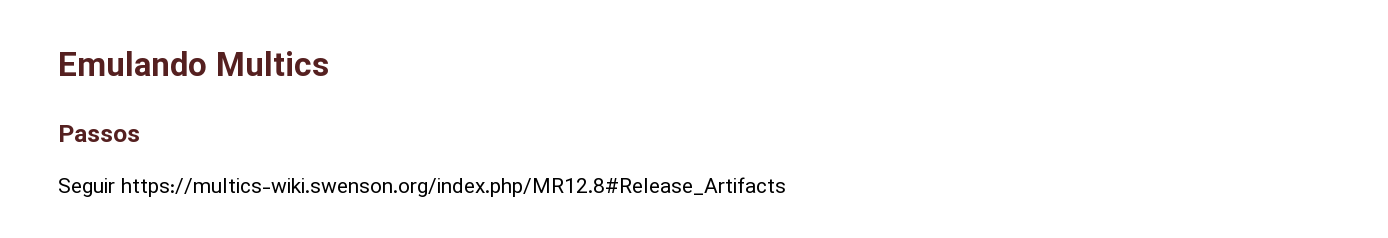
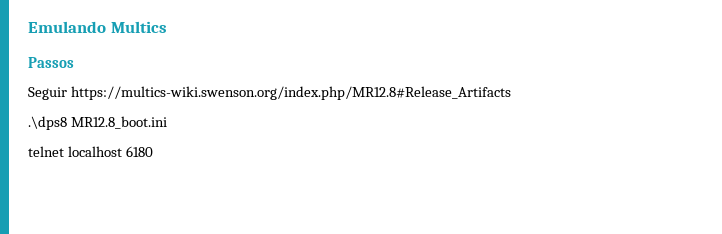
+ .\dps8 MR12.8_boot.ini
+ telnet localhost 6180

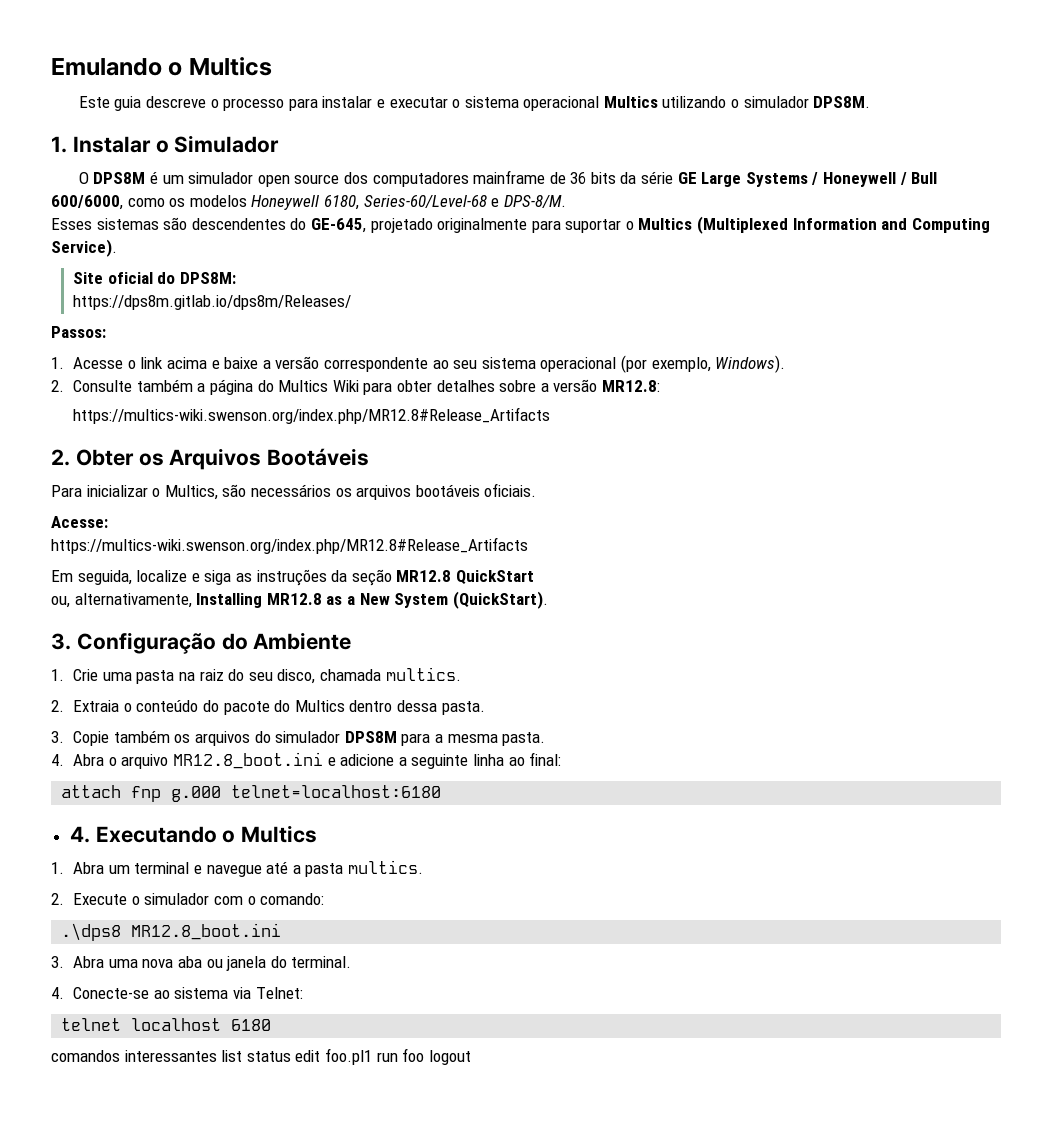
- Emulando Multics
- Passos
- Seguir https://multics-wiki.swenson.org/index.php/MR12.8#Release_Artifacts
+ Emulando o Multics
+ Este guia descreve o processo para instalar e executar o sistema operacional Multics utilizando o simulador DPS8M.
+ 1. Instalar o Simulador
+ O DPS8M é um simulador open source dos computadores mainframe de 36 bits da série GE Large Systems / Honeywell / Bull 600/6000, como os modelos Honeywell 6180, Series-60/Level-68 e DPS-8/M.
+ Esses sistemas são descendentes do GE-645, projetado originalmente para suportar o Multics (Multiplexed Information and Computing Service).
+ Site oficial do DPS8M:
+ https://dps8m.gitlab.io/dps8m/Releases/
+ Passos:
+ 1. Acesse o link acima e baixe a versão correspondente ao seu sistema operacional (por exemplo, Windows).
+ 2. Consulte também a página do Multics Wiki para obter detalhes sobre a versão MR12.8:
+ https://multics-wiki.swenson.org/index.php/MR12.8#Release_Artifacts
+ 2. Obter os Arquivos Bootáveis
+ Para inicializar o Multics, são necessários os arquivos bootáveis oficiais.
+ Acesse:
+ https://multics-wiki.swenson.org/index.php/MR12.8#Release_Artifacts
+ Em seguida, localize e siga as instruções da seção MR12.8 QuickStart
+ ou, alternativamente, Installing MR12.8 as a New System (QuickStart).
+ 3. Configuração do Ambiente
+ 1. Crie uma pasta na raiz do seu disco, chamada multics.
+ 2. Extraia o conteúdo do pacote do Multics dentro dessa pasta.
+ 3. Copie também os arquivos do simulador DPS8M para a mesma pasta.
+ 4. Abra o arquivo MR12.8_boot.ini e adicione a seguinte linha ao final:
+ attach fnp g.000 telnet=localhost:6180
+ 4. Executando o Multics
+ 1. Abra um terminal e navegue até a pasta multics.
+ 2. Execute o simulador com o comando:
  .\dps8 MR12.8_boot.ini
+ 3. Abra uma nova aba ou janela do terminal.
+ 4. Conecte-se ao sistema via Telnet:
  telnet localhost 6180
+ comandos interessantes list status edit foo.pl1 run foo logout

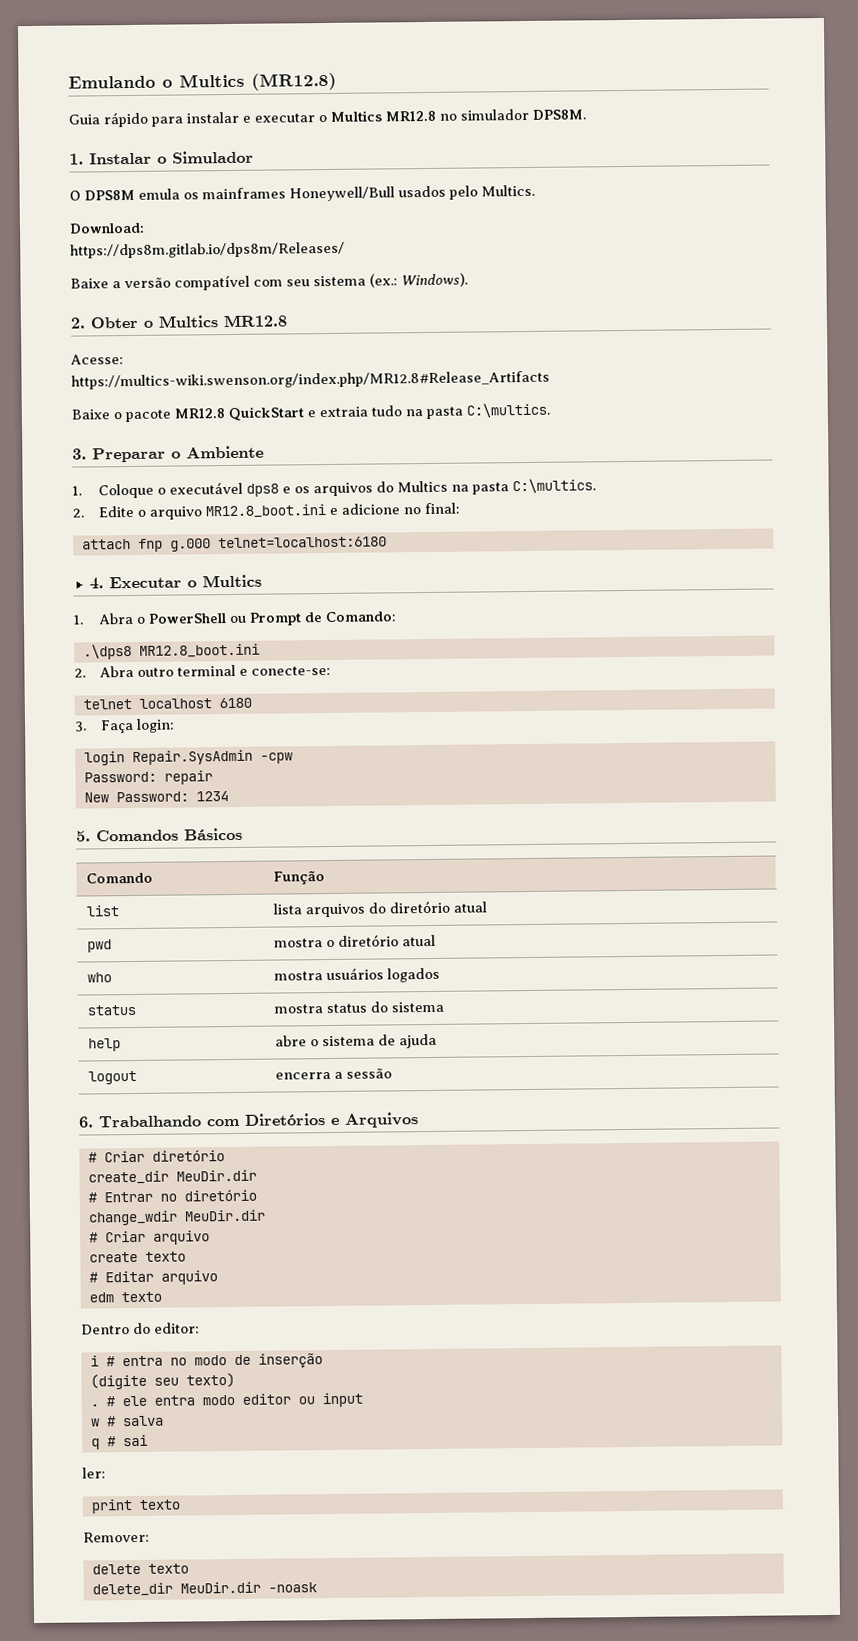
- Emulando o Multics
- Este guia descreve o processo para instalar e executar o sistema operacional Multics utilizando o simulador DPS8M.
+ Emulando o Multics (MR12.8)
+ Guia rápido para instalar e executar o Multics MR12.8 no simulador DPS8M.
- O DPS8M é um simulador open source dos computadores mainframe de 36 bits da série GE Large Systems / Honeywell / Bull 600/6000, como os modelos Honeywell 6180, Series-60/Level-68 e DPS-8/M.
- Esses sistemas são descendentes do GE-645, projetado originalmente para suportar o Multics (Multiplexed Information and Computing Service).
- Site oficial do DPS8M:
+ O DPS8M emula os mainframes Honeywell/Bull usados pelo Multics.
+ Download:
  https://dps8m.gitlab.io/dps8m/Releases/
- Passos:
- 1. Acesse o link acima e baixe a versão correspondente ao seu sistema operacional (por exemplo, Windows).
- 2. Consulte também a página do Multics Wiki para obter detalhes sobre a versão MR12.8:
- https://multics-wiki.swenson.org/index.php/MR12.8#Release_Artifacts
- 2. Obter os Arquivos Bootáveis
- Para inicializar o Multics, são necessários os arquivos bootáveis oficiais.
+ Baixe a versão compatível com seu sistema (ex.: Windows).
+ 2. Obter o Multics MR12.8
  Acesse:
  https://multics-wiki.swenson.org/index.php/MR12.8#Release_Artifacts
- Em seguida, localize e siga as instruções da seção MR12.8 QuickStart
- ou, alternativamente, Installing MR12.8 as a New System (QuickStart).
- 3. Configuração do Ambiente
+ Baixe o pacote MR12.8 QuickStart e extraia tudo na pasta C:\multics.
+ 3. Preparar o Ambiente
- 1. Crie uma pasta na raiz do seu disco, chamada multics.
- 2. Extraia o conteúdo do pacote do Multics dentro dessa pasta.
- 3. Copie também os arquivos do simulador DPS8M para a mesma pasta.
- 4. Abra o arquivo MR12.8_boot.ini e adicione a seguinte linha ao final:
+ 1. Coloque o executável dps8 e os arquivos do Multics na pasta C:\multics.
+ 2. Edite o arquivo MR12.8_boot.ini e adicione no final:
- 4. Executando o Multics
+ 4. Executar o Multics
- 1. Abra um terminal e navegue até a pasta multics.
- 2. Execute o simulador com o comando:
+ 1. Abra o PowerShell ou Prompt de Comando:
  .\dps8 MR12.8_boot.ini
- 3. Abra uma nova aba ou janela do terminal.
- 4. Conecte-se ao sistema via Telnet:
+ 2. Abra outro terminal e conecte-se:
  telnet localhost 6180
- comandos interessantes list status edit foo.pl1 run foo logout
+ 3. Faça login:
+ login Repair.SysAdmin -cpw
+ Password: repair
+ New Password: 1234
+ 5. Comandos Básicos
+ Comando | Função
+ list | lista arquivos do diretório atual
+ pwd | mostra o diretório atual
+ who | mostra usuários logados
+ status | mostra status do sistema
+ help | abre o sistema de ajuda
+ logout | encerra a sessão
+ 6. Trabalhando com Diretórios e Arquivos
+ # Criar diretório
+ create_dir MeuDir.dir
+ # Entrar no diretório
+ change_wdir MeuDir.dir
+ # Criar arquivo
+ create texto
+ # Editar arquivo
+ edm texto
+ Dentro do editor:
+ i # entra no modo de inserção
+ (digite seu texto)
+ . # ele entra modo editor ou input
+ w # salva
+ q # sai
+ ler:
+ print texto
+ Remover:
+ delete texto
+ delete_dir MeuDir.dir -noask

